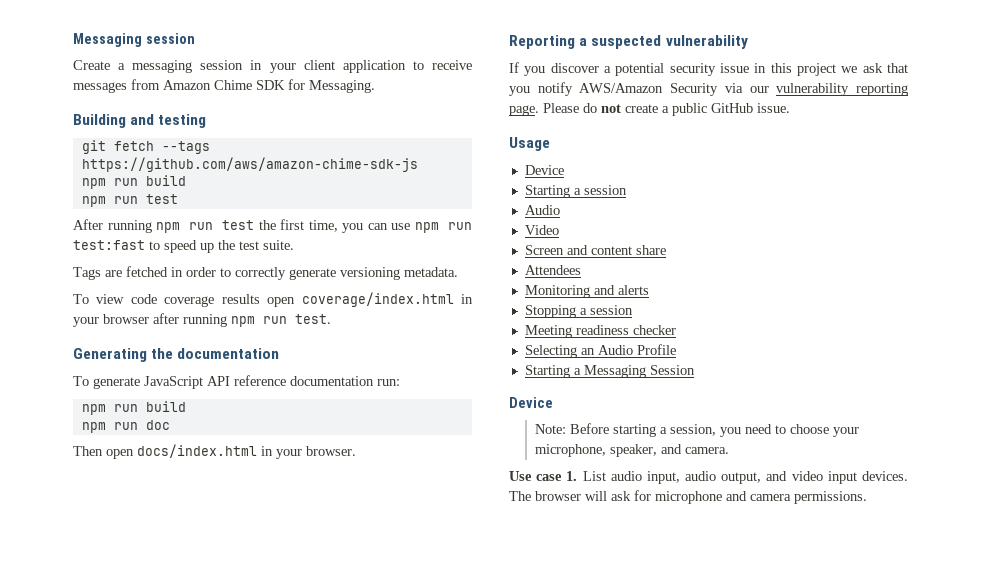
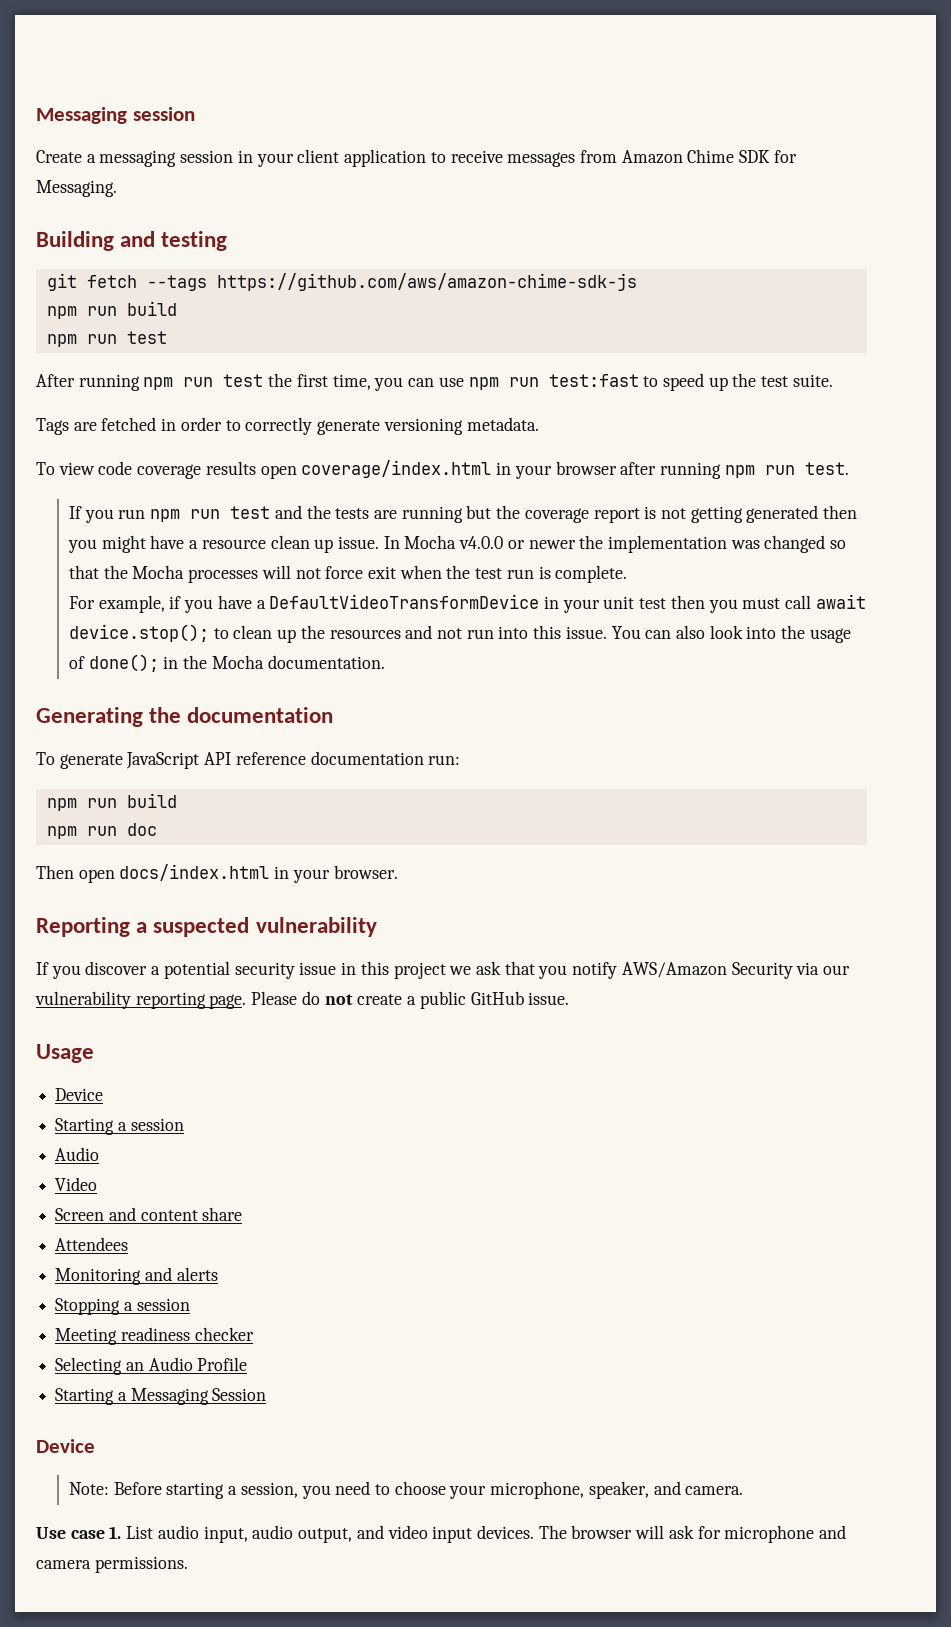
+ If you run npm run test and the tests are running but the coverage report is not getting generated then you might have a resource clean up issue. In Mocha v4.0.0 or newer the implementation was changed so that the Mocha processes will not force exit when the test run is complete.
+ For example, if you have a DefaultVideoTransformDevice in your unit test then you must call await device.stop(); to clean up the resources and not run into this issue. You can also look into the usage of done(); in the Mocha documentation.

